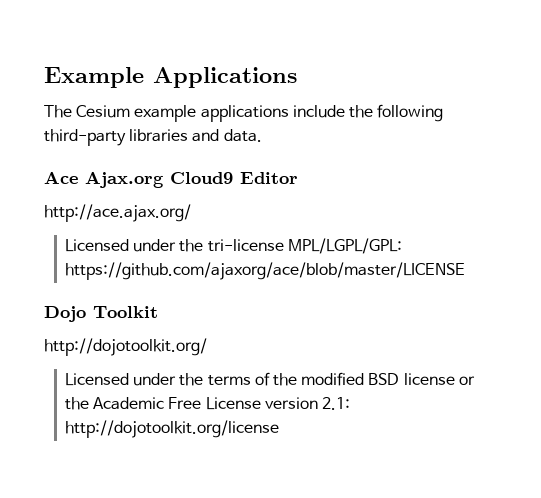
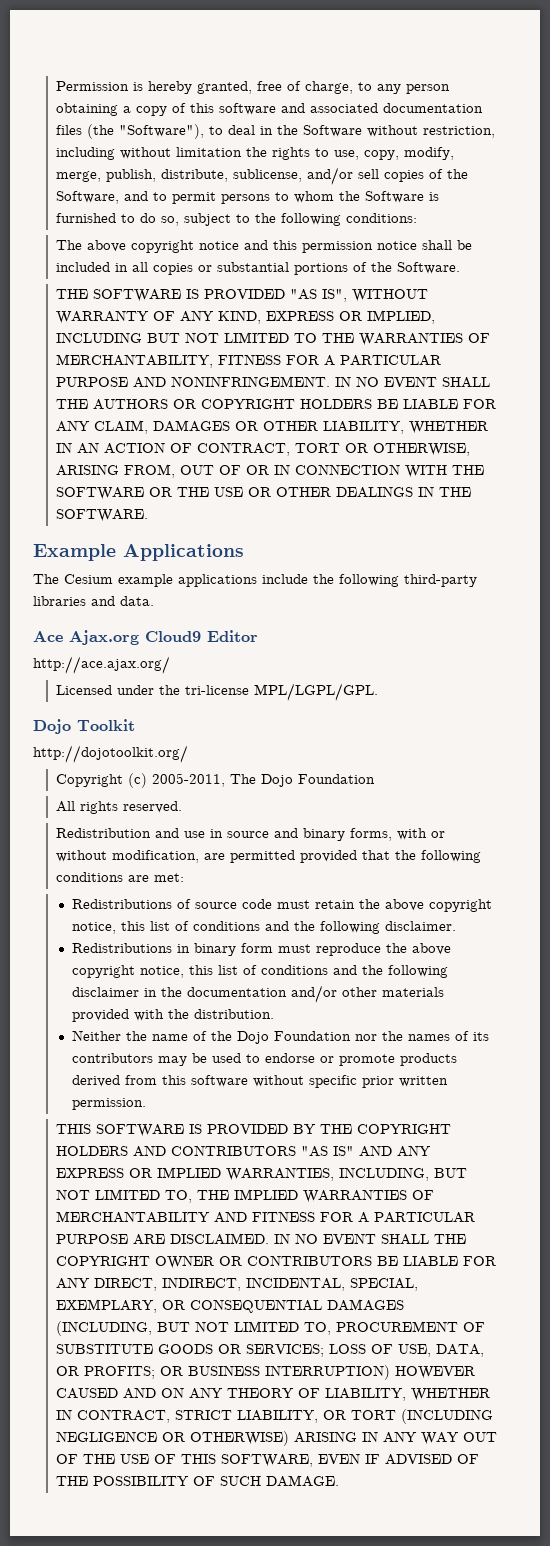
+ Permission is hereby granted, free of charge, to any person obtaining a copy of this software and associated documentation files (the "Software"), to deal in the Software without restriction, including without limitation the rights to use, copy, modify, merge, publish, distribute, sublicense, and/or sell copies of the Software, and to permit persons to whom the Software is furnished to do so, subject to the following conditions:
+ The above copyright notice and this permission notice shall be included in all copies or substantial portions of the Software.
+ THE SOFTWARE IS PROVIDED "AS IS", WITHOUT WARRANTY OF ANY KIND, EXPRESS OR IMPLIED, INCLUDING BUT NOT LIMITED TO THE WARRANTIES OF MERCHANTABILITY, FITNESS FOR A PARTICULAR PURPOSE AND NONINFRINGEMENT. IN NO EVENT SHALL THE AUTHORS OR COPYRIGHT HOLDERS BE LIABLE FOR ANY CLAIM, DAMAGES OR OTHER LIABILITY, WHETHER IN AN ACTION OF CONTRACT, TORT OR OTHERWISE, ARISING FROM, OUT OF OR IN CONNECTION WITH THE SOFTWARE OR THE USE OR OTHER DEALINGS IN THE SOFTWARE.
- Licensed under the tri-license MPL/LGPL/GPL: https://github.com/ajaxorg/ace/blob/master/LICENSE
+ Licensed under the tri-license MPL/LGPL/GPL.
- Licensed under the terms of the modified BSD license or the Academic Free License version 2.1: http://dojotoolkit.org/license
+ Copyright (c) 2005-2011, The Dojo Foundation
+ All rights reserved.
+ Redistribution and use in source and binary forms, with or without modification, are permitted provided that the following conditions are met:
+ Redistributions of source code must retain the above copyright notice, this list of conditions and the following disclaimer.
+ Redistributions in binary form must reproduce the above copyright notice, this list of conditions and the following disclaimer in the documentation and/or other materials provided with the distribution.
+ Neither the name of the Dojo Foundation nor the names of its contributors may be used to endorse or promote products derived from this software without specific prior written permission.
+ THIS SOFTWARE IS PROVIDED BY THE COPYRIGHT HOLDERS AND CONTRIBUTORS "AS IS" AND ANY EXPRESS OR IMPLIED WARRANTIES, INCLUDING, BUT NOT LIMITED TO, THE IMPLIED WARRANTIES OF MERCHANTABILITY AND FITNESS FOR A PARTICULAR PURPOSE ARE DISCLAIMED. IN NO EVENT SHALL THE COPYRIGHT OWNER OR CONTRIBUTORS BE LIABLE FOR ANY DIRECT, INDIRECT, INCIDENTAL, SPECIAL, EXEMPLARY, OR CONSEQUENTIAL DAMAGES (INCLUDING, BUT NOT LIMITED TO, PROCUREMENT OF SUBSTITUTE GOODS OR SERVICES; LOSS OF USE, DATA, OR PROFITS; OR BUSINESS INTERRUPTION) HOWEVER CAUSED AND ON ANY THEORY OF LIABILITY, WHETHER IN CONTRACT, STRICT LIABILITY, OR TORT (INCLUDING NEGLIGENCE OR OTHERWISE) ARISING IN ANY WAY OUT OF THE USE OF THIS SOFTWARE, EVEN IF ADVISED OF THE POSSIBILITY OF SUCH DAMAGE.

